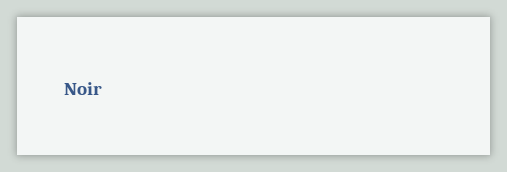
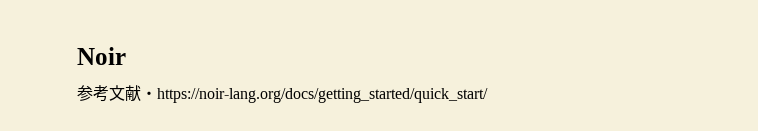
+ 参考文献・https://noir-lang.org/docs/getting_started/quick_start/

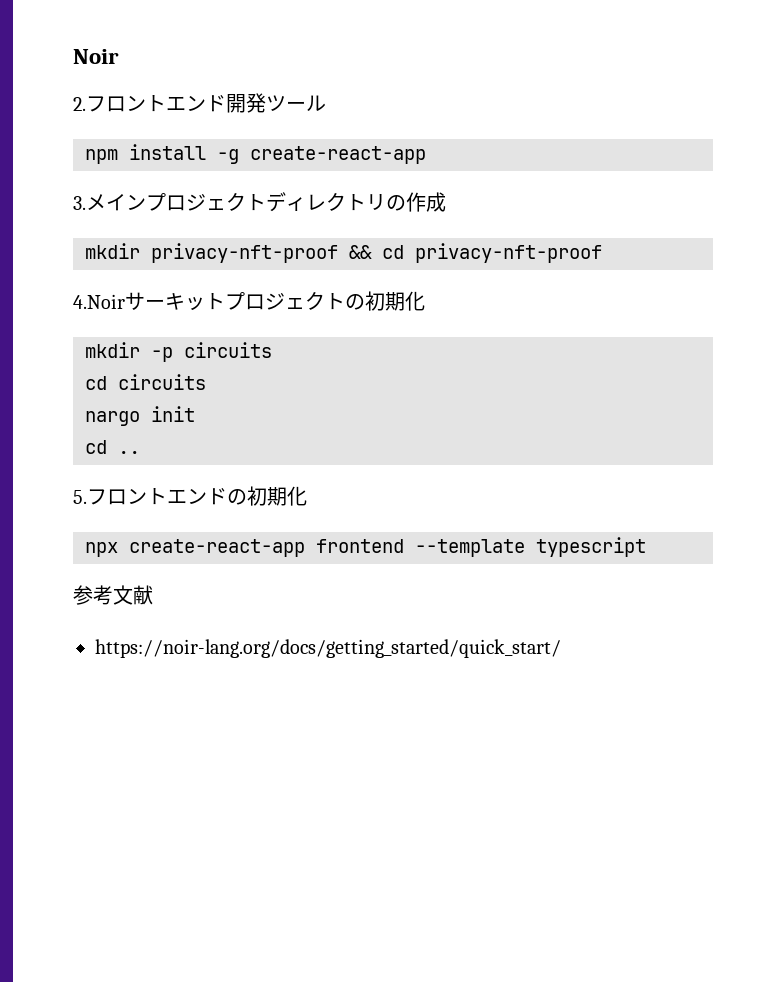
+ 2.フロントエンド開発ツール
+ npm install -g create-react-app
+ 3.メインプロジェクトディレクトリの作成
+ mkdir privacy-nft-proof && cd privacy-nft-proof
+ 4.Noirサーキットプロジェクトの初期化
+ mkdir -p circuits
+ cd circuits
+ nargo init
+ cd ..
+ 5.フロントエンドの初期化
+ npx create-react-app frontend --template typescript
- 参考文献・https://noir-lang.org/docs/getting_started/quick_start/
+ 参考文献
+ https://noir-lang.org/docs/getting_started/quick_start/

